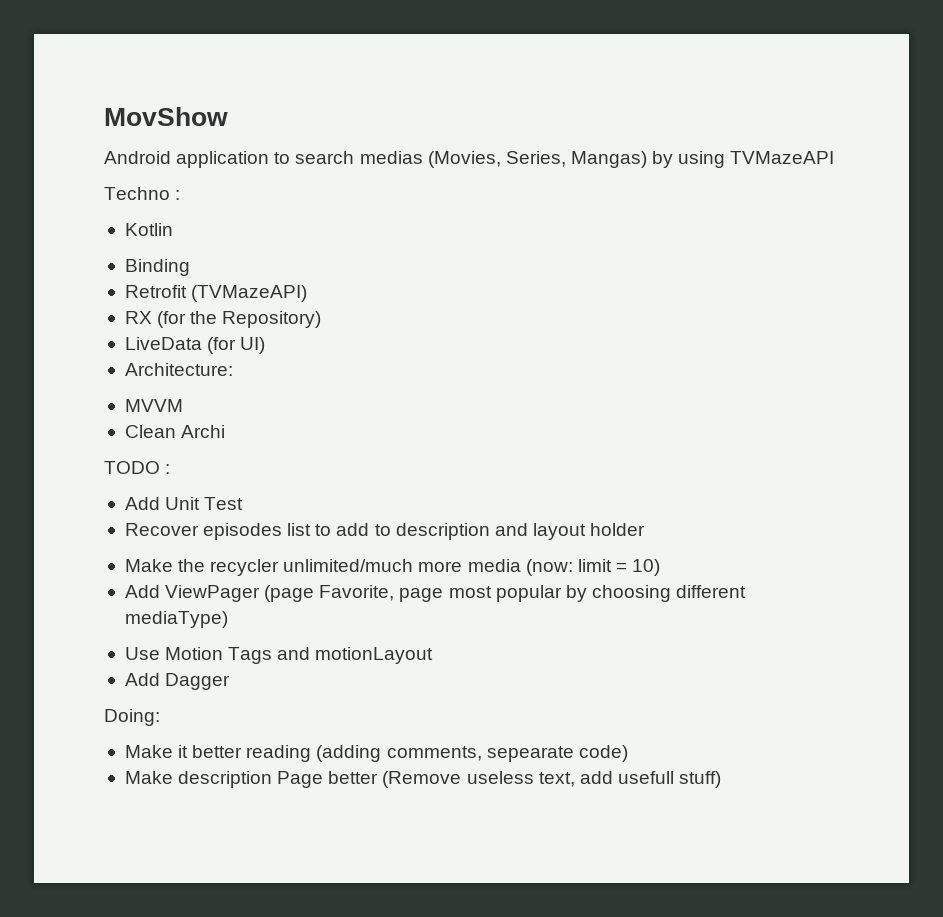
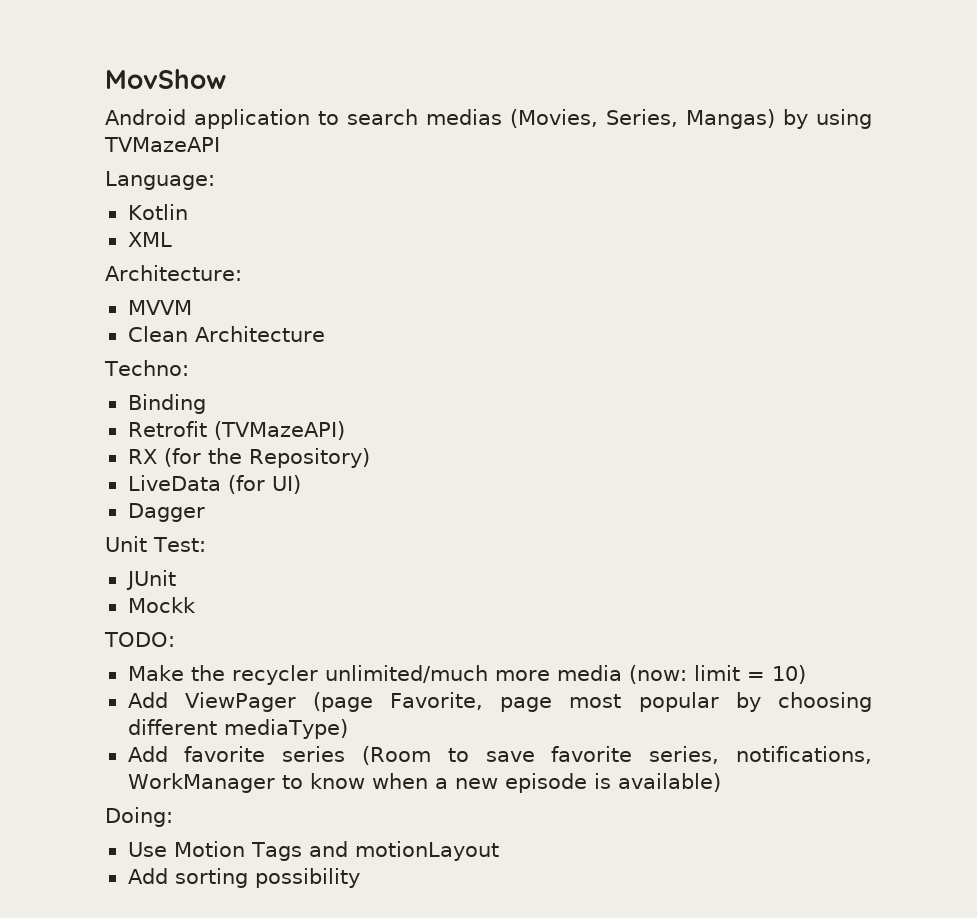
- Techno :
+ Language:
+ XML
+ Architecture:
+ MVVM
+ Clean Architecture
+ Techno:
- Architecture:
- MVVM
- Clean Archi
- TODO :
- Add Unit Test
- Recover episodes list to add to description and layout holder
+ Dagger
+ Unit Test:
+ JUnit
+ Mockk
+ TODO:
+ Add favorite series (Room to save favorite series, notifications, WorkManager to know when a new episode is available)
+ Doing:
- Add Dagger
- Doing:
- Make it better reading (adding comments, sepearate code)
- Make description Page better (Remove useless text, add usefull stuff)
+ Add sorting possibility

